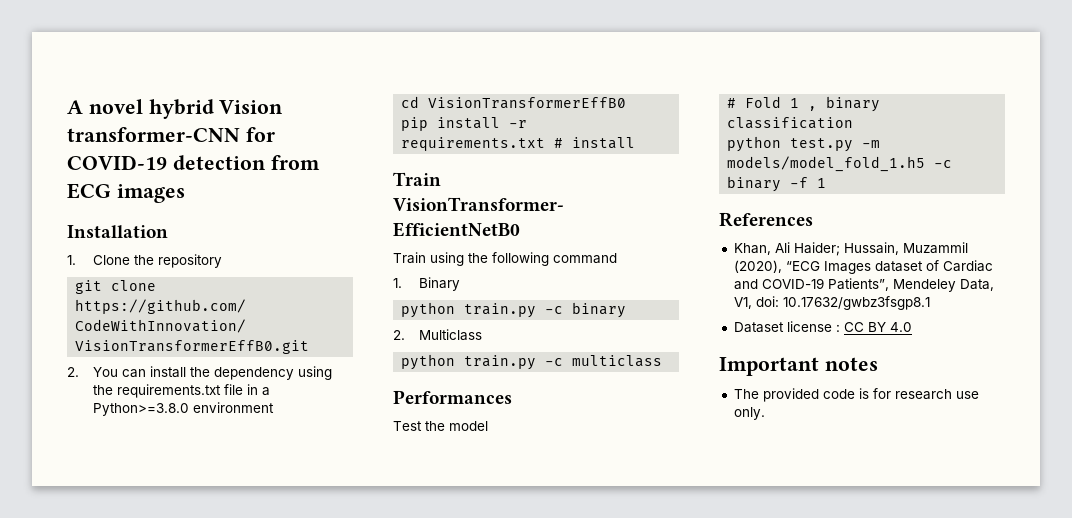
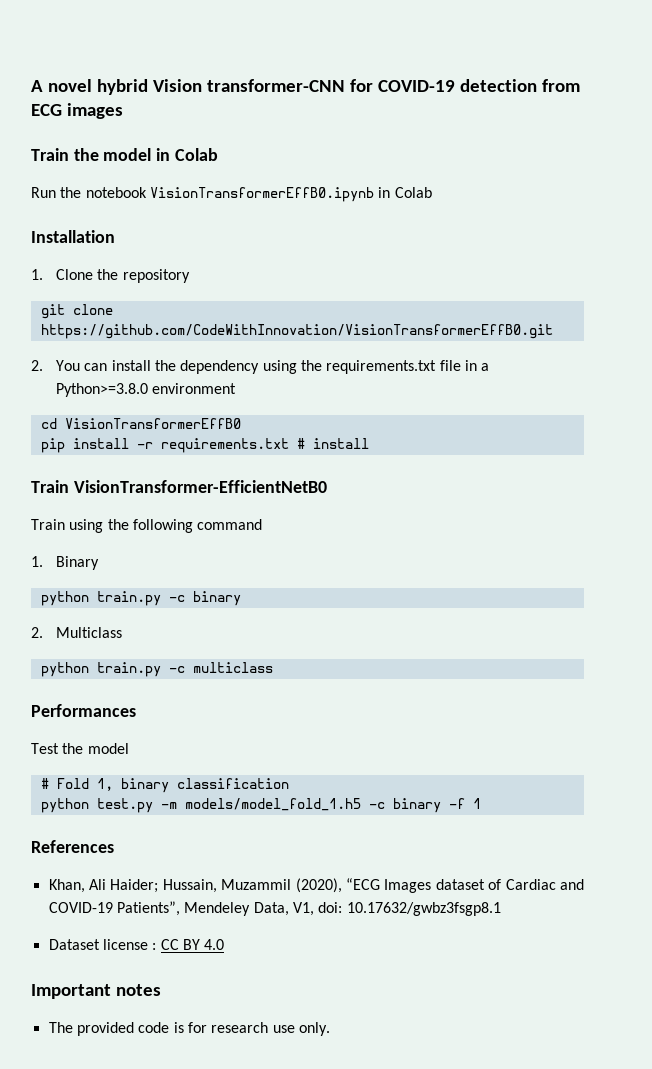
+ Train the model in Colab
+ Run the notebook VisionTransformerEffB0.ipynb in Colab
- # Fold 1 , binary classification
+ # Fold 1, binary classification

